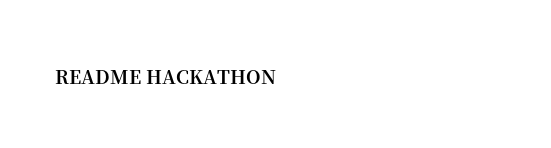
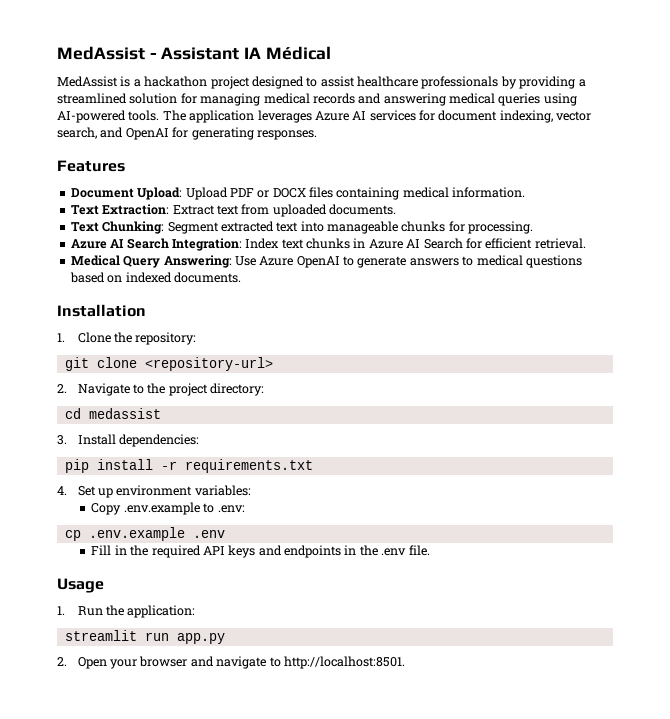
- README HACKATHON
+ MedAssist - Assistant IA Médical
+ MedAssist is a hackathon project designed to assist healthcare professionals by providing a streamlined solution for managing medical records and answering medical queries using AI-powered tools. The application leverages Azure AI services for document indexing, vector search, and OpenAI for generating responses.
+ Features
+ Document Upload: Upload PDF or DOCX files containing medical information.
+ Text Extraction: Extract text from uploaded documents.
+ Text Chunking: Segment extracted text into manageable chunks for processing.
+ Azure AI Search Integration: Index text chunks in Azure AI Search for efficient retrieval.
+ Medical Query Answering: Use Azure OpenAI to generate answers to medical questions based on indexed documents.
+ Installation
+ 1. Clone the repository:
+ git clone <repository-url>
+ 2. Navigate to the project directory:
+ cd medassist
+ 3. Install dependencies:
+ pip install -r requirements.txt
+ 4. Set up environment variables:
+ Copy .env.example to .env:
+ cp .env.example .env
+ Fill in the required API keys and endpoints in the .env file.
+ Usage
+ 1. Run the application:
+ streamlit run app.py
+ 2. Open your browser and navigate to http://localhost:8501.

